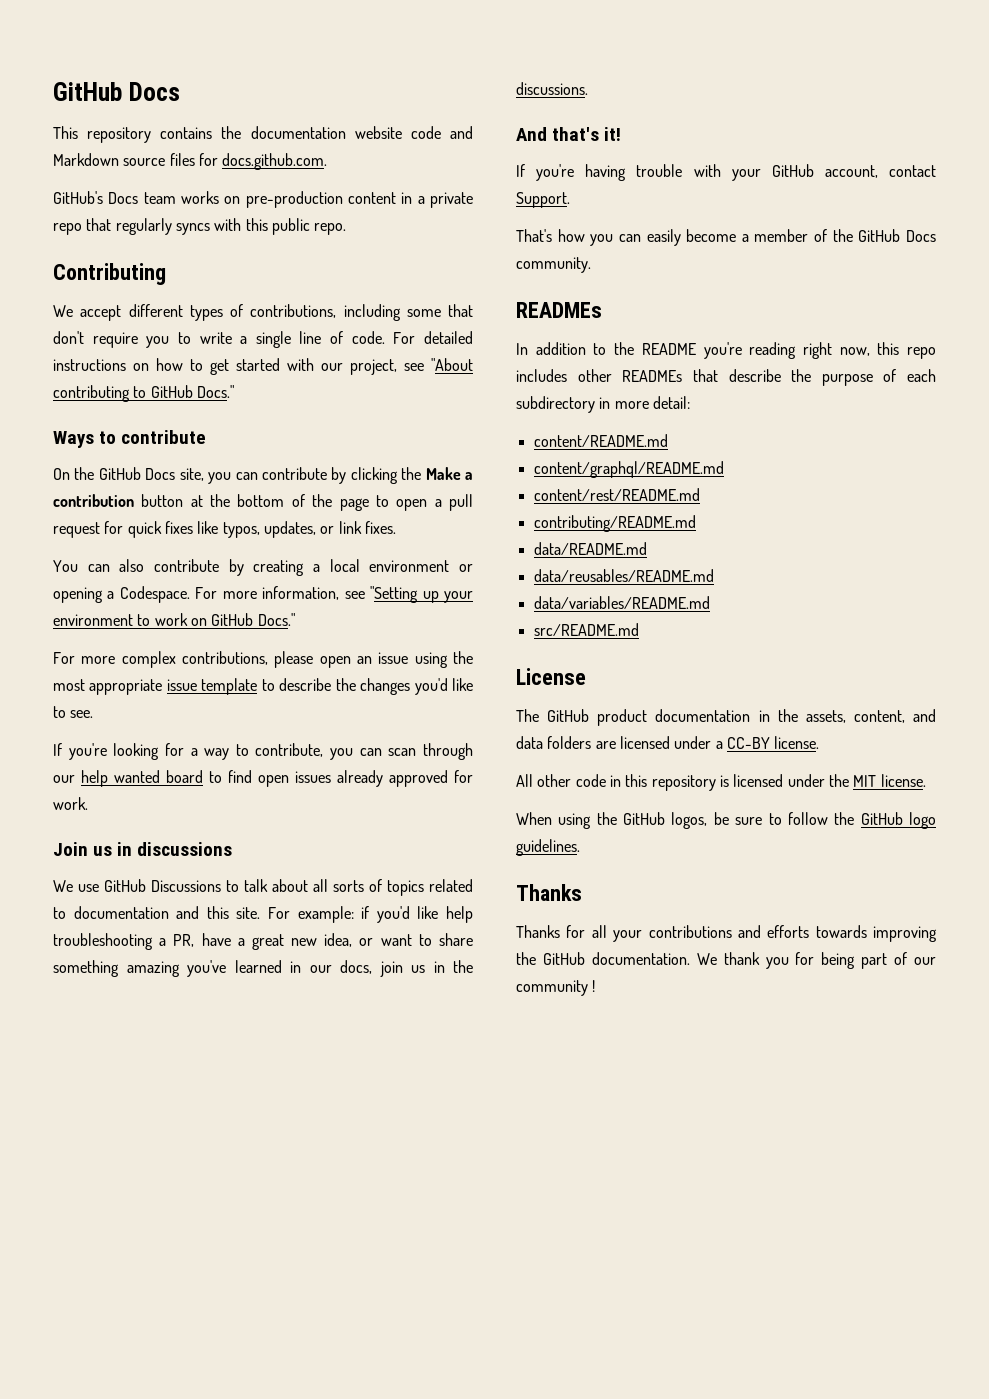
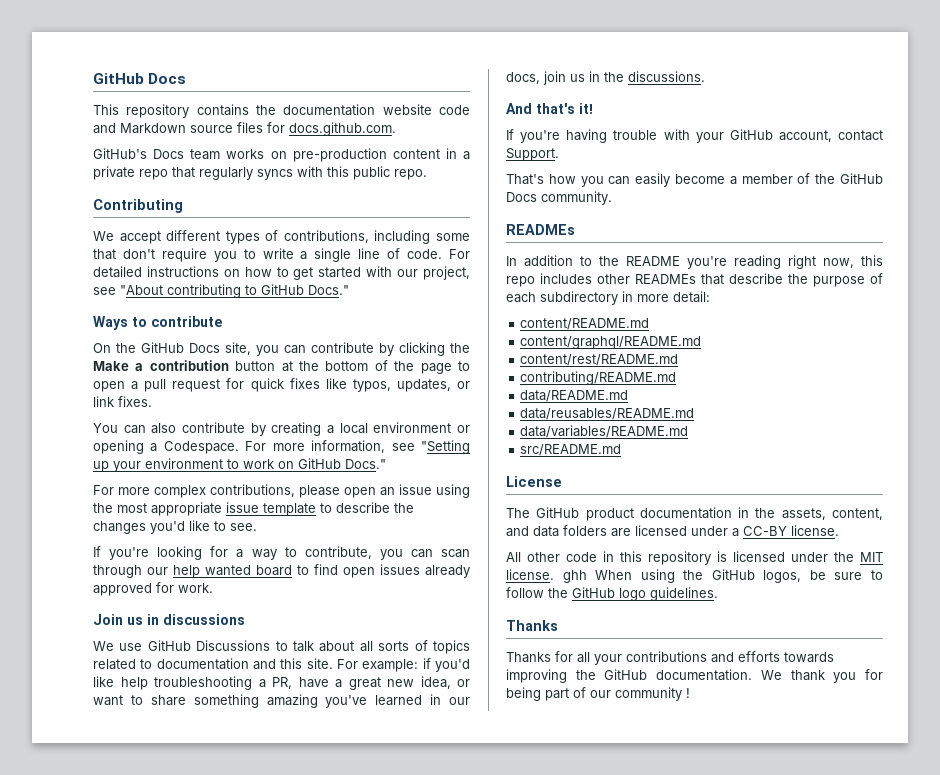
- All other code in this repository is licensed under the MIT license.
- When using the GitHub logos, be sure to follow the GitHub logo guidelines.
+ All other code in this repository is licensed under the MIT license. ghh When using the GitHub logos, be sure to follow the GitHub logo guidelines.

